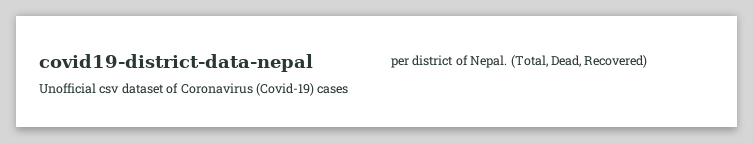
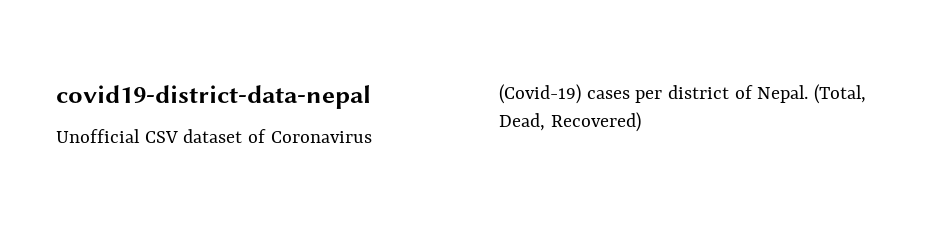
- Unofficial csv dataset of Coronavirus (Covid-19) cases per district of Nepal.
+ Unofficial CSV dataset of Coronavirus (Covid-19) cases per district of Nepal.

